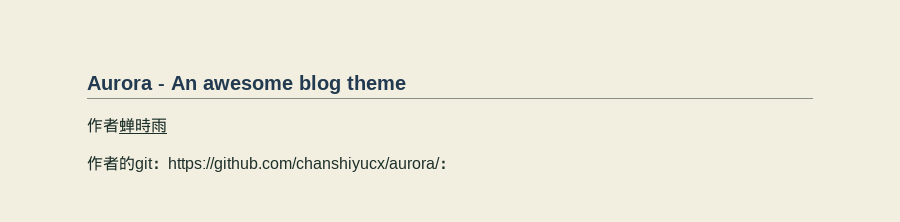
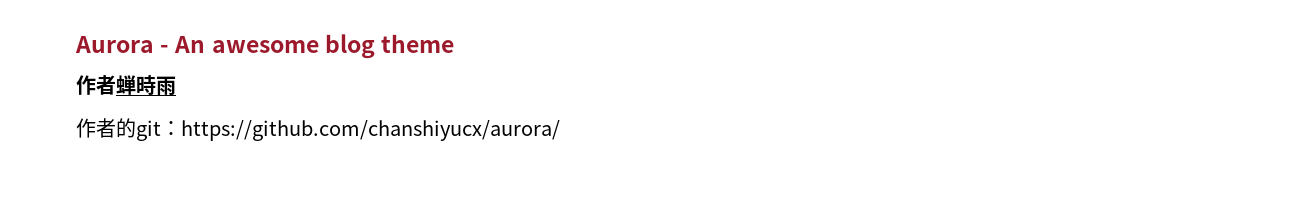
- 作者的git：https://github.com/chanshiyucx/aurora/：
+ 作者的git：https://github.com/chanshiyucx/aurora/

